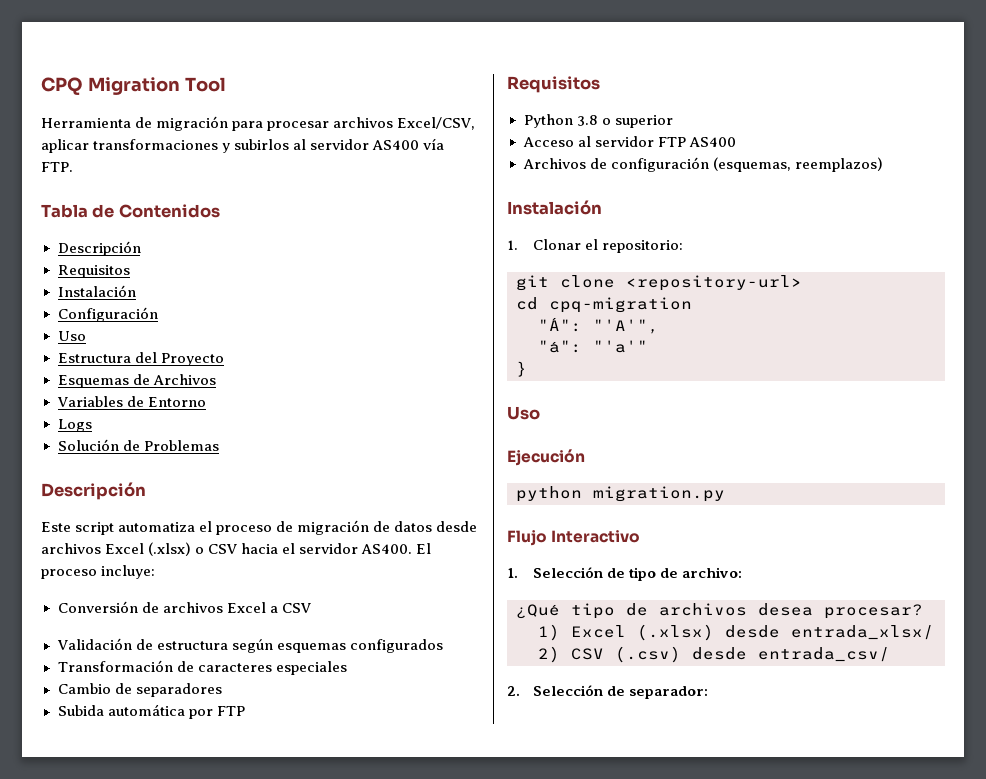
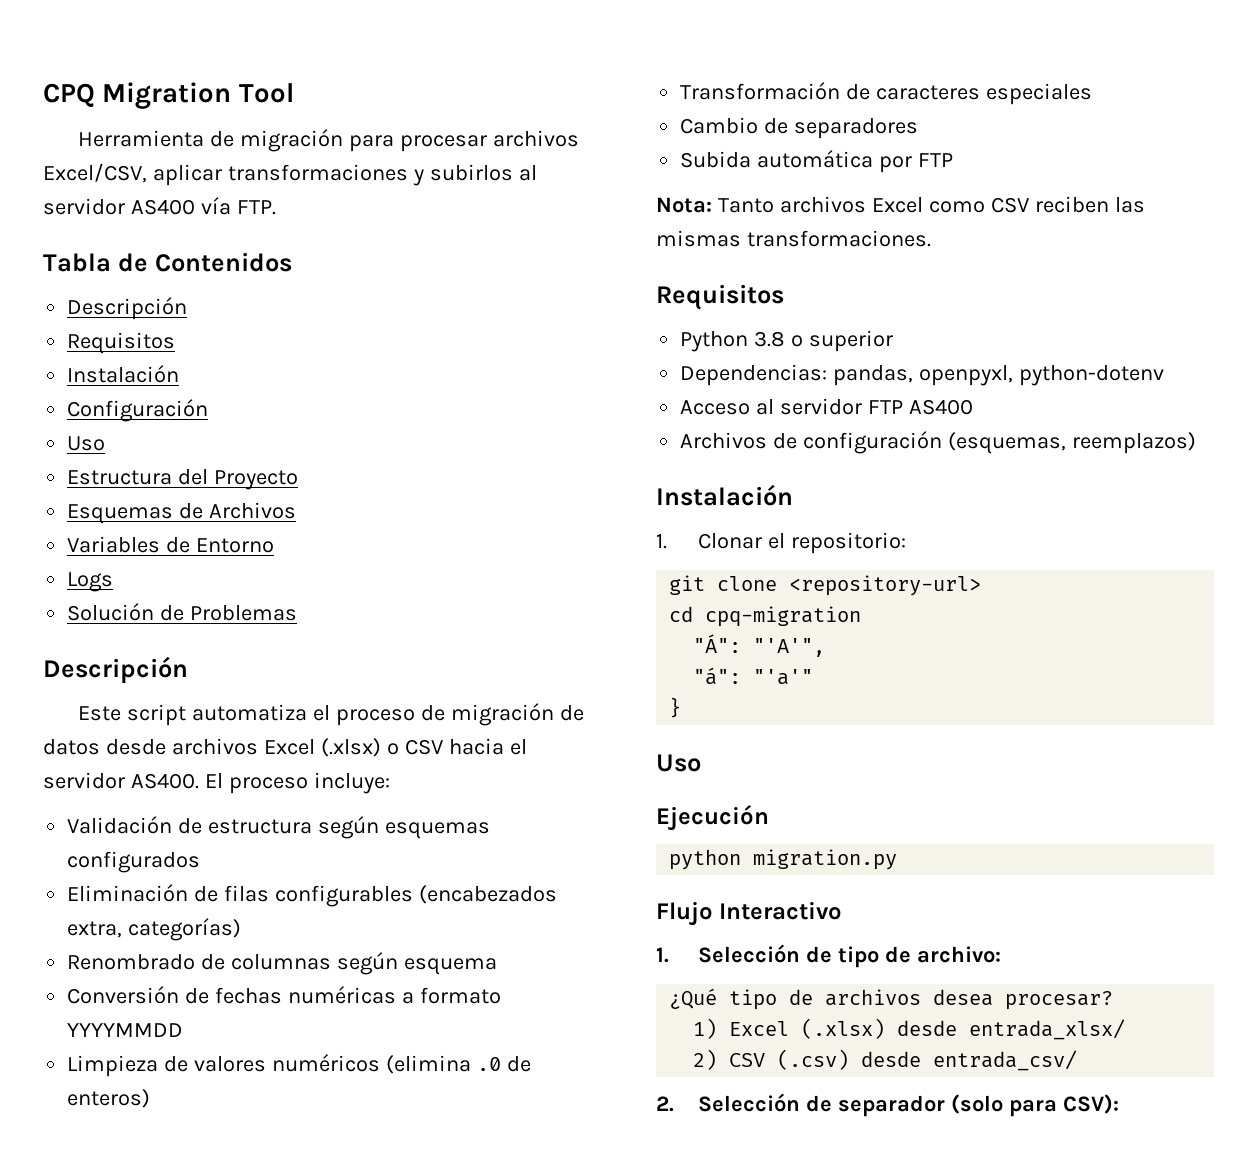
- Conversión de archivos Excel a CSV
+ Eliminación de filas configurables (encabezados extra, categorías)
+ Renombrado de columnas según esquema
+ Conversión de fechas numéricas a formato YYYYMMDD
+ Limpieza de valores numéricos (elimina .0 de enteros)
+ Nota: Tanto archivos Excel como CSV reciben las mismas transformaciones.
+ Dependencias: pandas, openpyxl, python-dotenv
- 2. Selección de separador:
+ 2. Selección de separador (solo para CSV):

